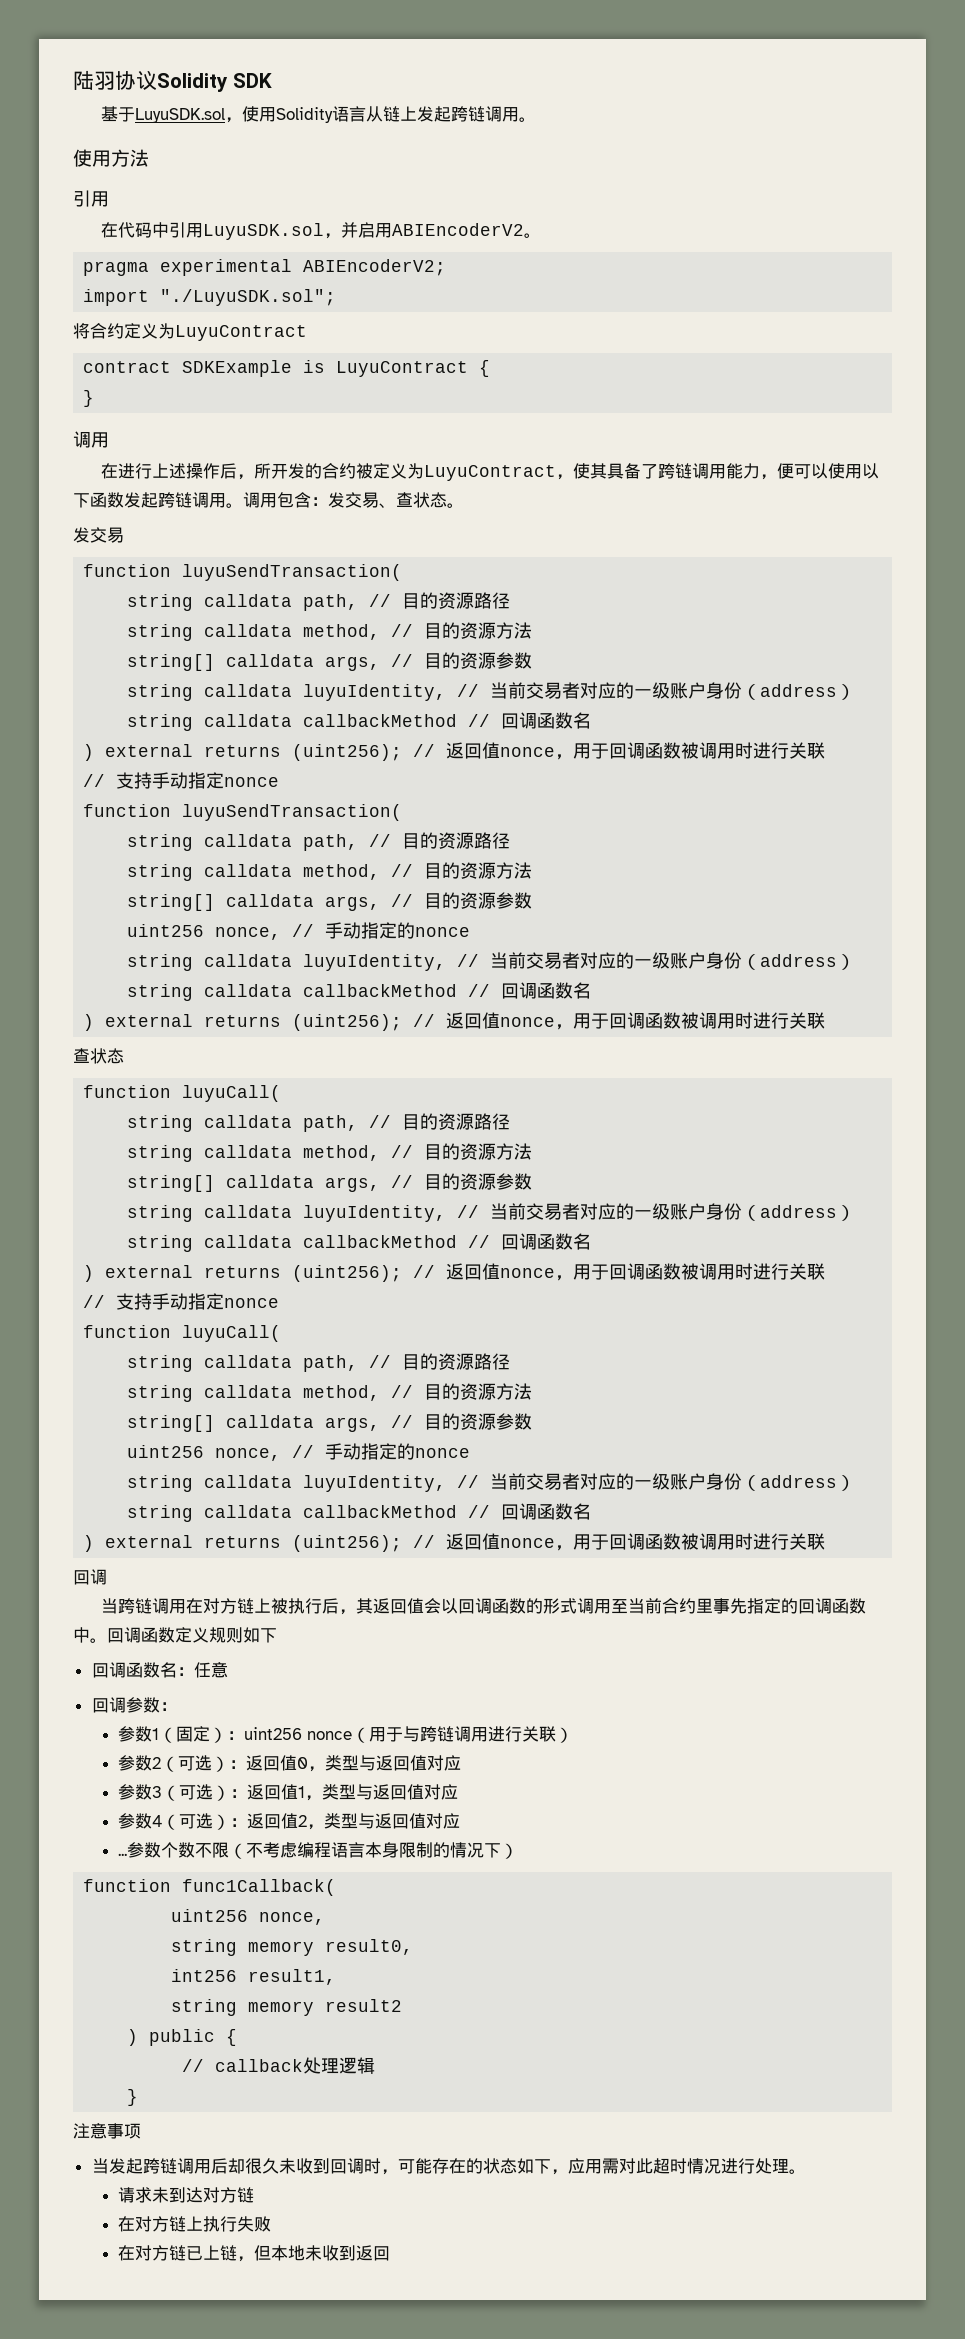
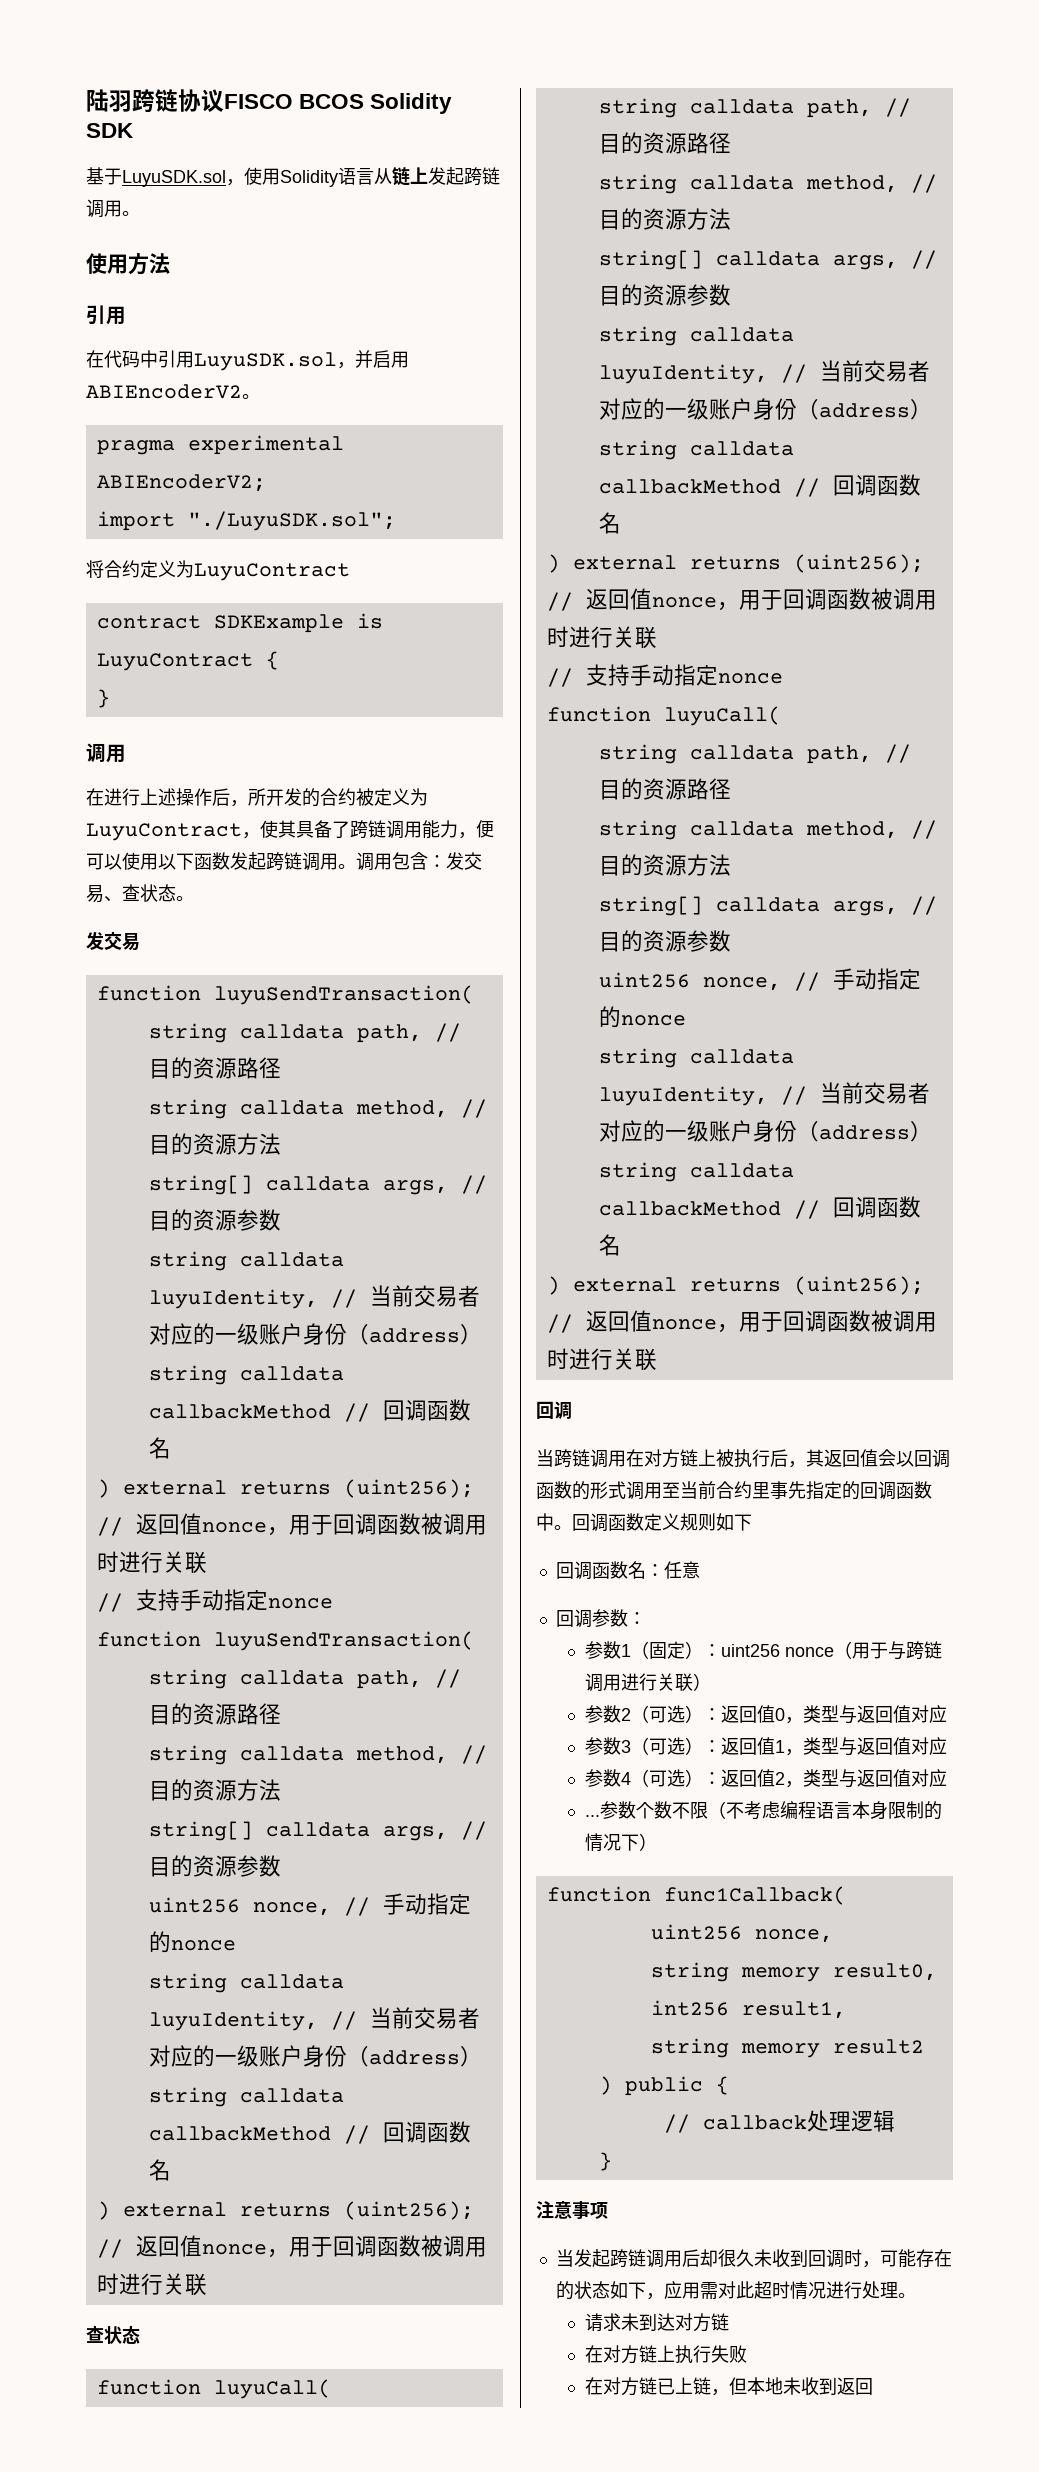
- 陆羽协议Solidity SDK
+ 陆羽跨链协议FISCO BCOS Solidity SDK

